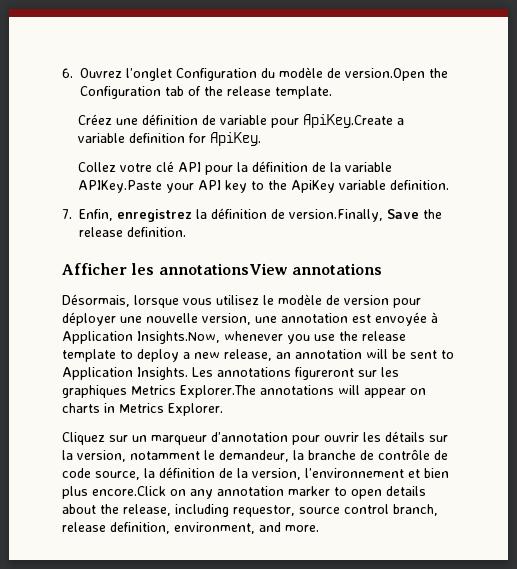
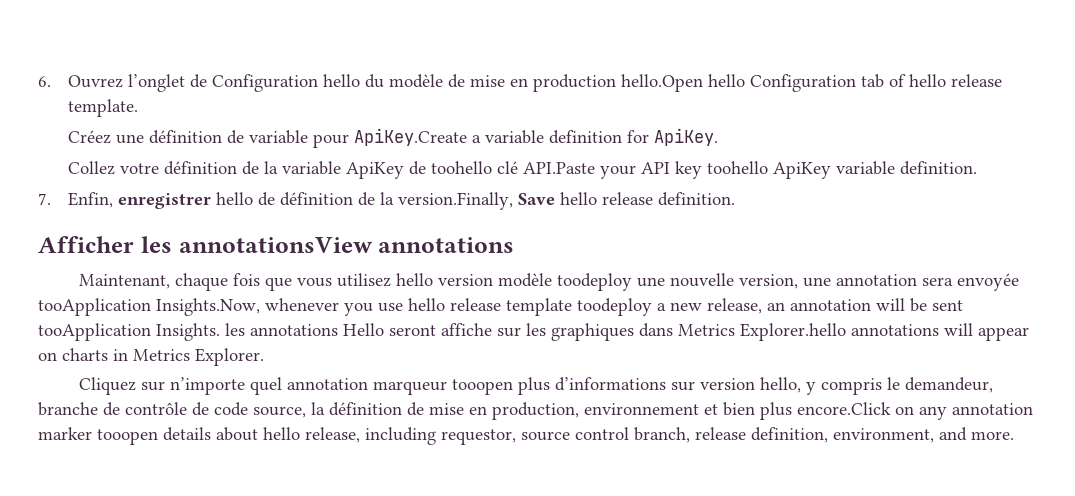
- 6. Ouvrez l’onglet Configuration du modèle de version.Open the Configuration tab of the release template.
+ 6. Ouvrez l’onglet de Configuration hello du modèle de mise en production hello.Open hello Configuration tab of hello release template.
- Collez votre clé API pour la définition de la variable APIKey.Paste your API key to the ApiKey variable definition.
+ Collez votre définition de la variable ApiKey de toohello clé API.Paste your API key toohello ApiKey variable definition.
- 7. Enfin, enregistrez la définition de version.Finally, Save the release definition.
+ 7. Enfin, enregistrer hello de définition de la version.Finally, Save hello release definition.
- Désormais, lorsque vous utilisez le modèle de version pour déployer une nouvelle version, une annotation est envoyée à Application Insights.Now, whenever you use the release template to deploy a new release, an annotation will be sent to Application Insights. Les annotations figureront sur les graphiques Metrics Explorer.The annotations will appear on charts in Metrics Explorer.
+ Maintenant, chaque fois que vous utilisez hello version modèle toodeploy une nouvelle version, une annotation sera envoyée tooApplication Insights.Now, whenever you use hello release template toodeploy a new release, an annotation will be sent tooApplication Insights. les annotations Hello seront affiche sur les graphiques dans Metrics Explorer.hello annotations will appear on charts in Metrics Explorer.
- Cliquez sur un marqueur d’annotation pour ouvrir les détails sur la version, notamment le demandeur, la branche de contrôle de code source, la définition de la version, l’environnement et bien plus encore.Click on any annotation marker to open details about the release, including requestor, source control branch, release definition, environment, and more.
+ Cliquez sur n’importe quel annotation marqueur tooopen plus d’informations sur version hello, y compris le demandeur, branche de contrôle de code source, la définition de mise en production, environnement et bien plus encore.Click on any annotation marker tooopen details about hello release, including requestor, source control branch, release definition, environment, and more.

